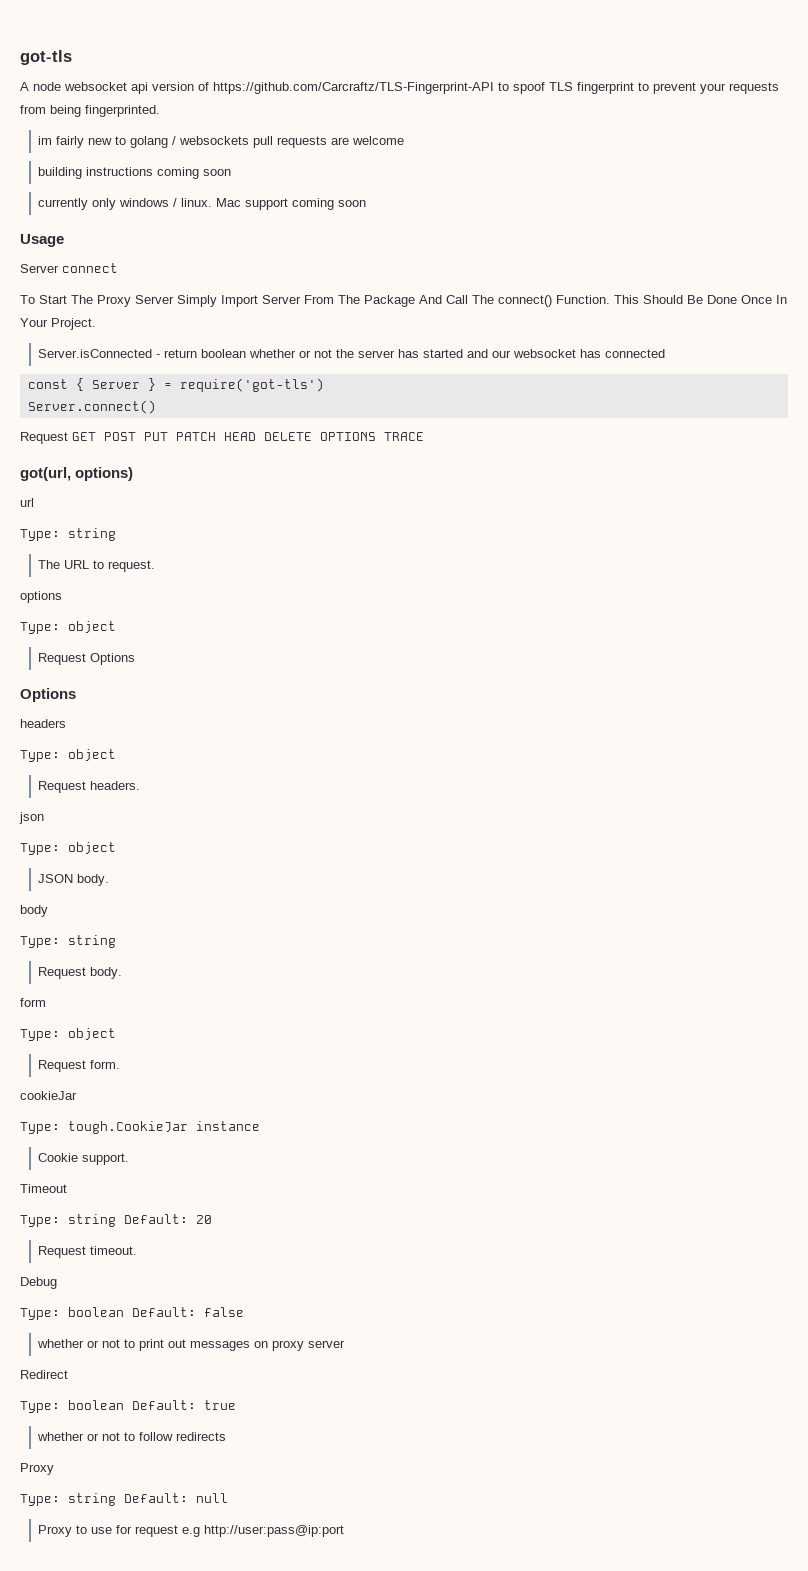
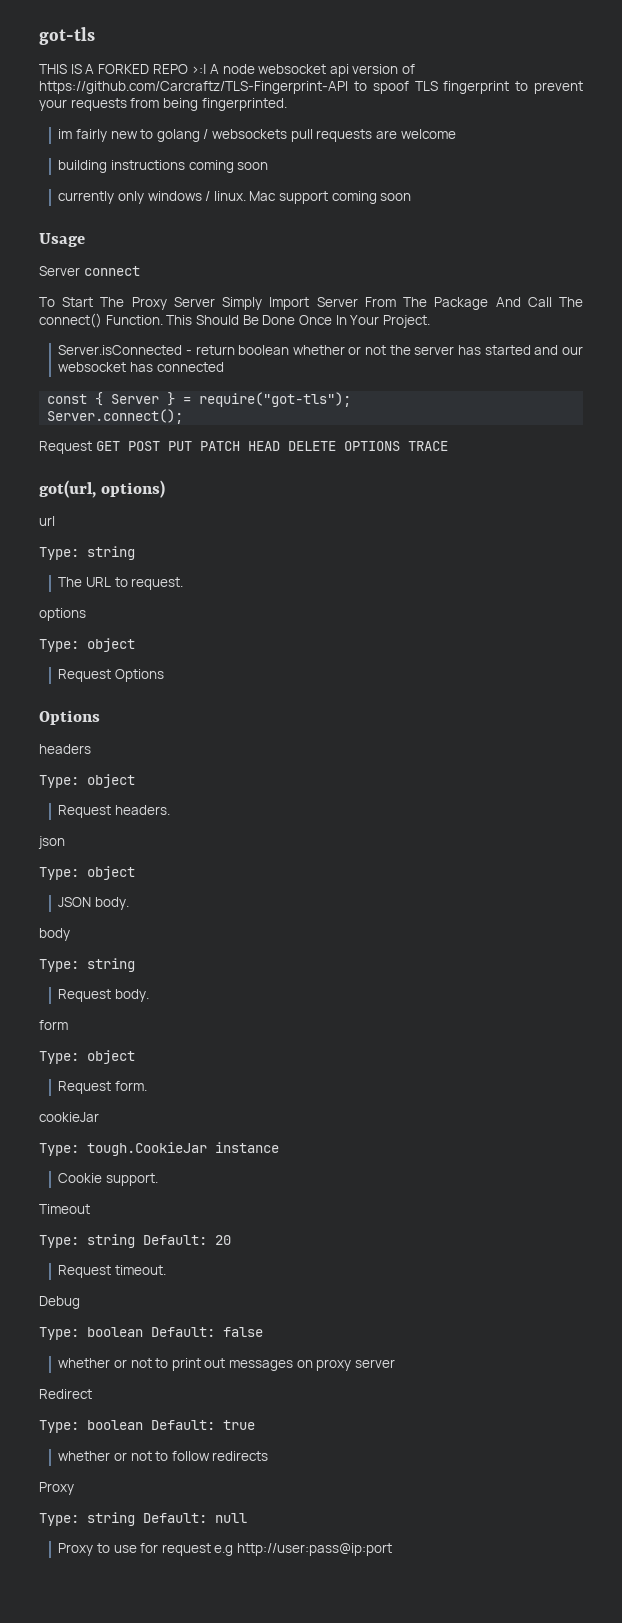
- A node websocket api version of https://github.com/Carcraftz/TLS-Fingerprint-API to spoof TLS fingerprint to prevent your requests from being fingerprinted.
+ THIS IS A FORKED REPO >:| A node websocket api version of https://github.com/Carcraftz/TLS-Fingerprint-API to spoof TLS fingerprint to prevent your requests from being fingerprinted.
- const { Server } = require('got-tls')
- Server.connect()
+ const { Server } = require("got-tls");
+ Server.connect();

